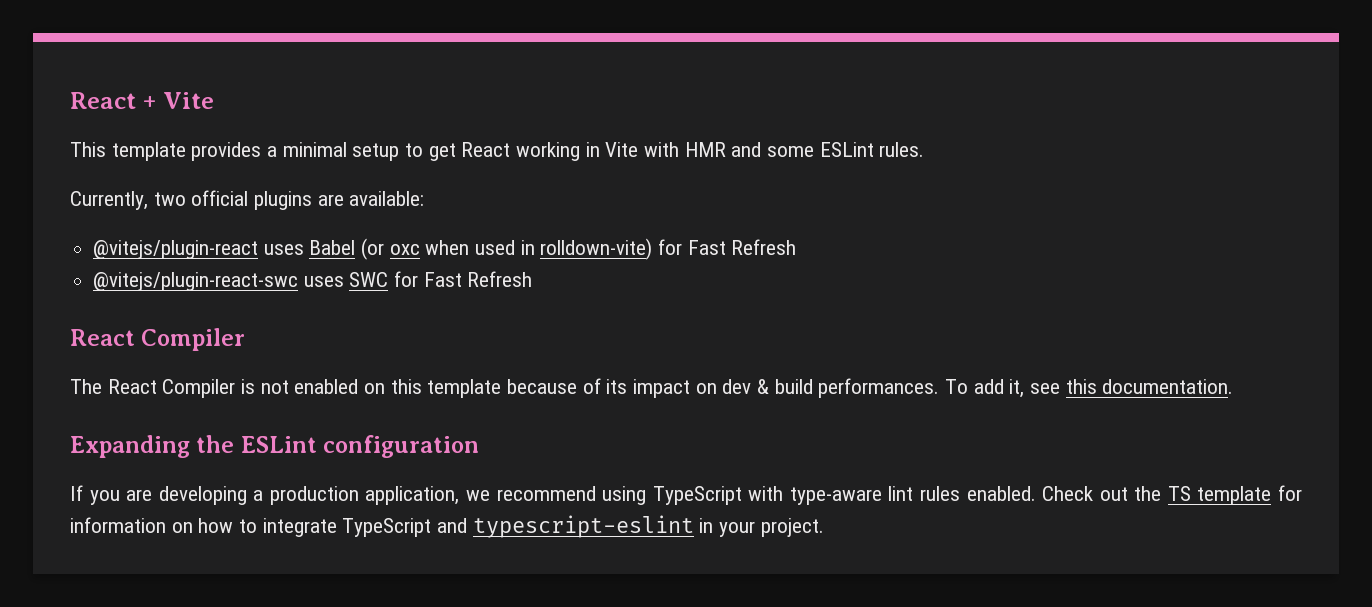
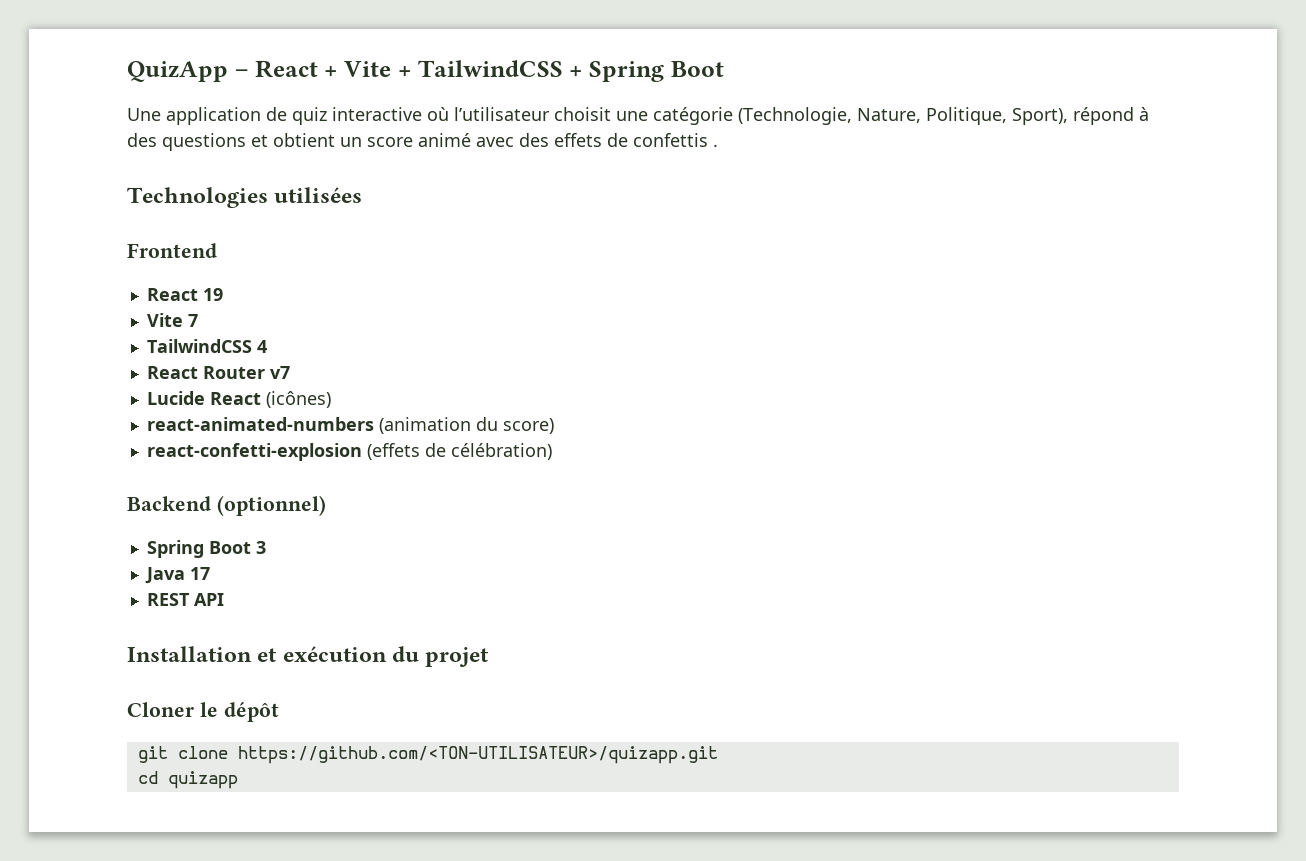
- React + Vite
- This template provides a minimal setup to get React working in Vite with HMR and some ESLint rules.
- Currently, two official plugins are available:
- @vitejs/plugin-react uses Babel (or oxc when used in rolldown-vite) for Fast Refresh
- @vitejs/plugin-react-swc uses SWC for Fast Refresh
- React Compiler
- The React Compiler is not enabled on this template because of its impact on dev & build performances. To add it, see this documentation.
- Expanding the ESLint configuration
- If you are developing a production application, we recommend using TypeScript with type-aware lint rules enabled. Check out the TS template for information on how to integrate TypeScript and typescript-eslint in your project.
+ QuizApp – React + Vite + TailwindCSS + Spring Boot
+ Une application de quiz interactive où l’utilisateur choisit une catégorie (Technologie, Nature, Politique, Sport), répond à des questions et obtient un score animé avec des effets de confettis .
+ Technologies utilisées
+ Frontend
+ React 19
+ Vite 7
+ TailwindCSS 4
+ React Router v7
+ Lucide React (icônes)
+ react-animated-numbers (animation du score)
+ react-confetti-explosion (effets de célébration)
+ Backend (optionnel)
+ Spring Boot 3
+ Java 17
+ REST API
+ Installation et exécution du projet
+ Cloner le dépôt
+ git clone https://github.com/<TON-UTILISATEUR>/quizapp.git
+ cd quizapp

